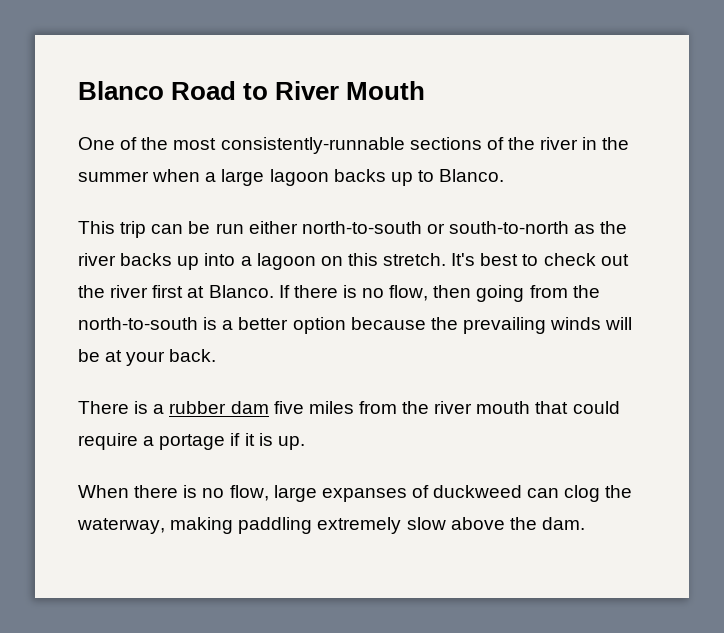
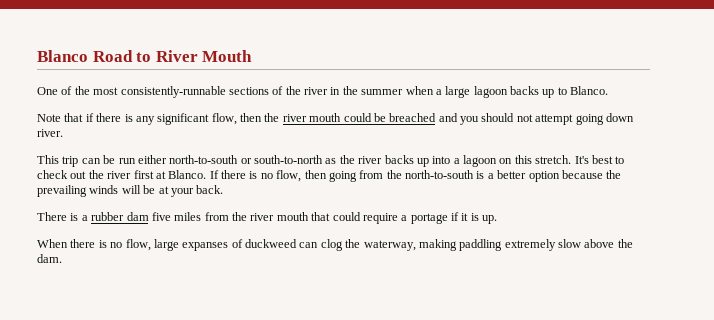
+ Note that if there is any significant flow, then the river mouth could be breached and you should not attempt going down river.

